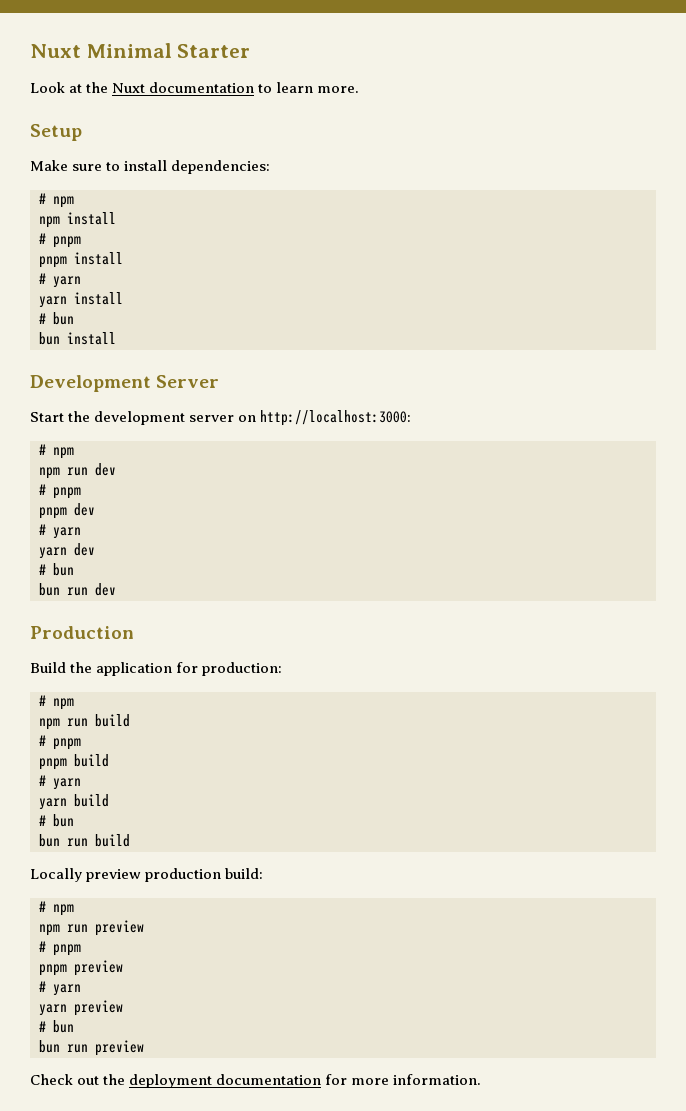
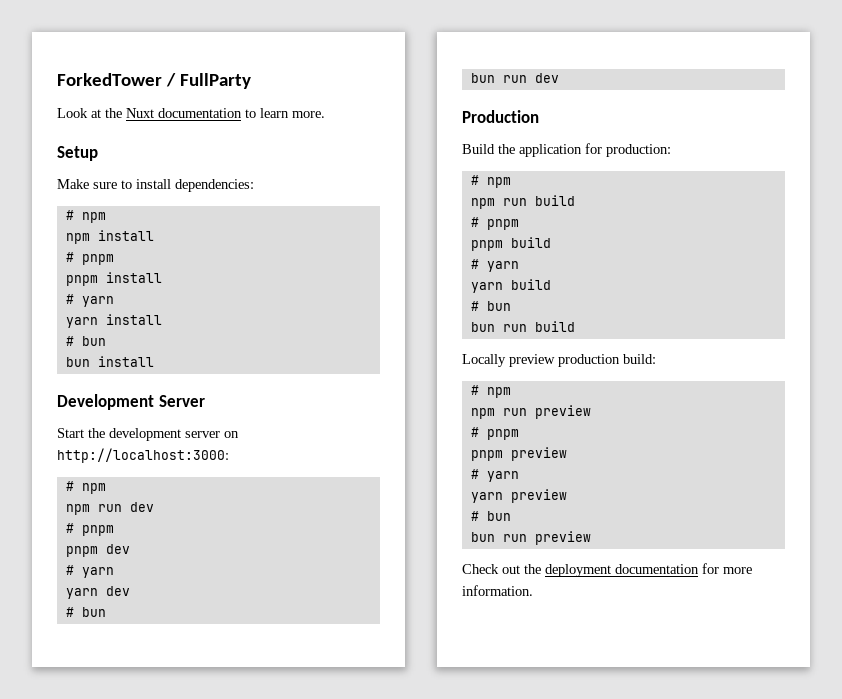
- Nuxt Minimal Starter
+ ForkedTower / FullParty

